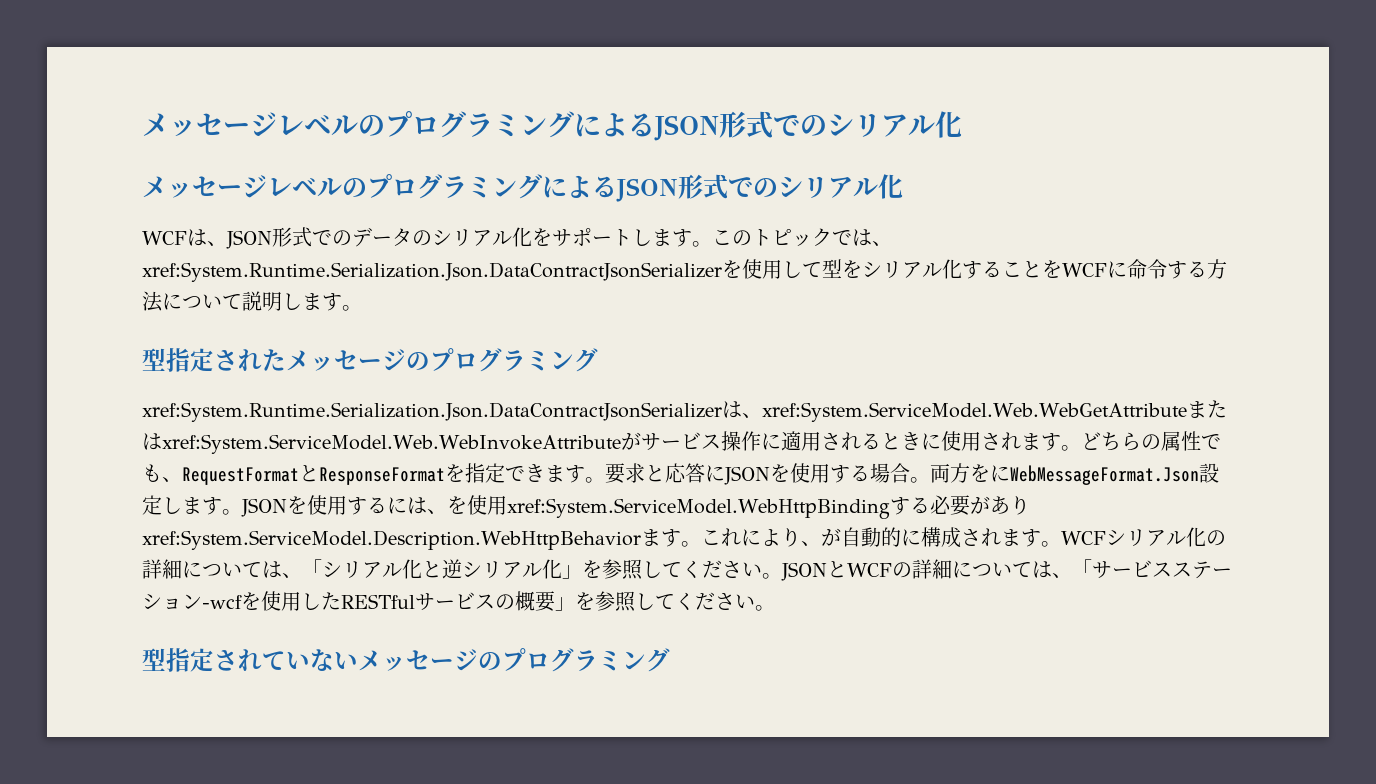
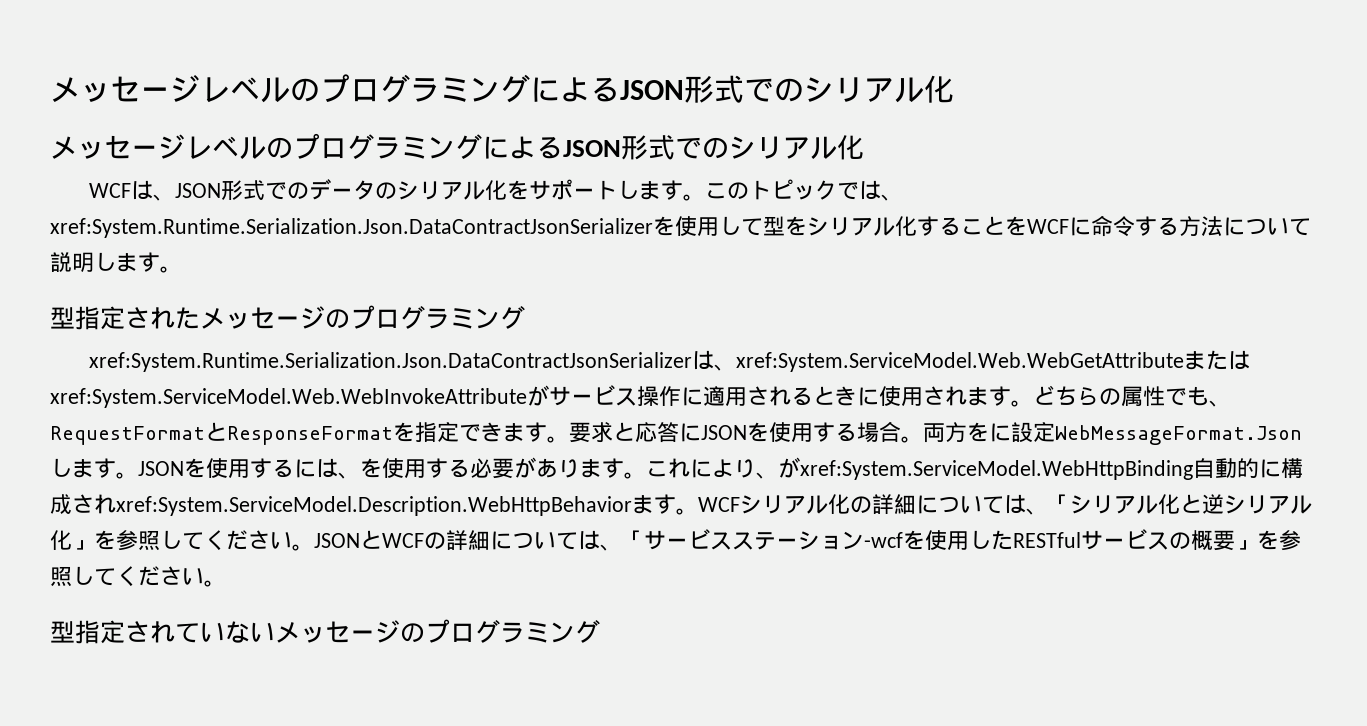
- 両方をにWebMessageFormat.Json設定します。
+ 両方をに設定WebMessageFormat.Jsonします。
- JSONを使用するには、を使用xref:System.ServiceModel.WebHttpBindingする必要がありxref:System.ServiceModel.Description.WebHttpBehaviorます。
+ JSONを使用するには、を使用する必要があります。
- これにより、が自動的に構成されます。
+ これにより、がxref:System.ServiceModel.WebHttpBinding自動的に構成されxref:System.ServiceModel.Description.WebHttpBehaviorます。

